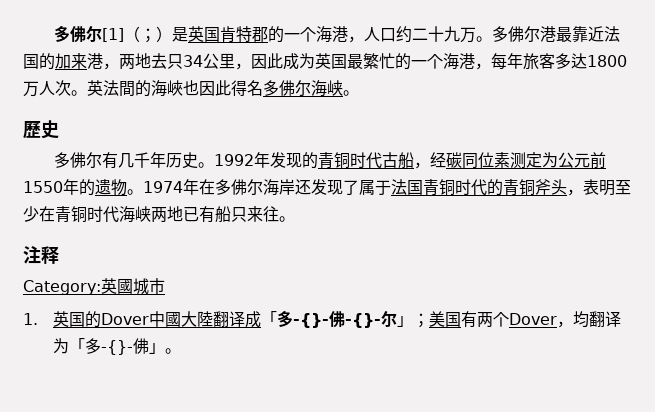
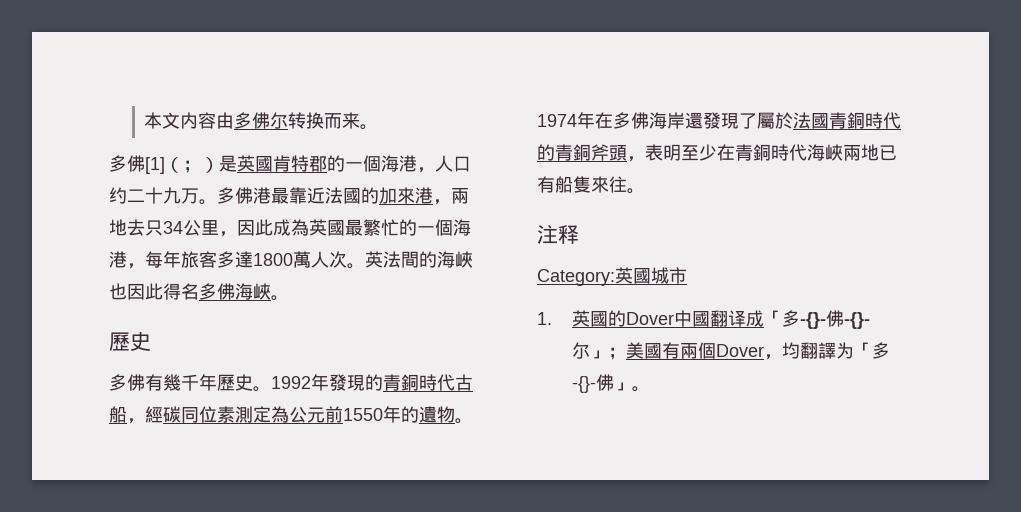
- 多佛尔[1]（；）是英国肯特郡的一个海港，人口约二十九万。
+ 本文内容由多佛尔转换而来。
+ 多佛[1]（；）是英國肯特郡的一個海港，人口约二十九万。
- 多佛尔港最靠近法国的加来港，两地去只34公里，因此成为英国最繁忙的一个海港，每年旅客多达1800万人次。
+ 多佛港最靠近法國的加來港，兩地去只34公里，因此成為英國最繁忙的一個海港，每年旅客多達1800萬人次。
- 英法間的海峽也因此得名多佛尔海峡。
+ 英法間的海峽也因此得名多佛海峽。
- 多佛尔有几千年历史。1992年发现的青铜时代古船，经碳同位素测定为公元前1550年的遗物。
+ 多佛有幾千年歷史。1992年發現的青銅時代古船，經碳同位素測定為公元前1550年的遺物。
- 1974年在多佛尔海岸还发现了属于法国青铜时代的青铜斧头，表明至少在青铜时代海峡两地已有船只来往。
+ 1974年在多佛海岸還發現了屬於法國青銅時代的青銅斧頭，表明至少在青銅時代海峽兩地已有船隻來往。
- 1.英国的Dover中國大陸翻译成「多-{}-佛-{}-尔」；美国有两个Dover，均翻译为「多-{}-佛」。
+ 1.英國的Dover中國翻译成「多-{}-佛-{}-尔」；美國有兩個Dover，均翻譯为「多-{}-佛」。

